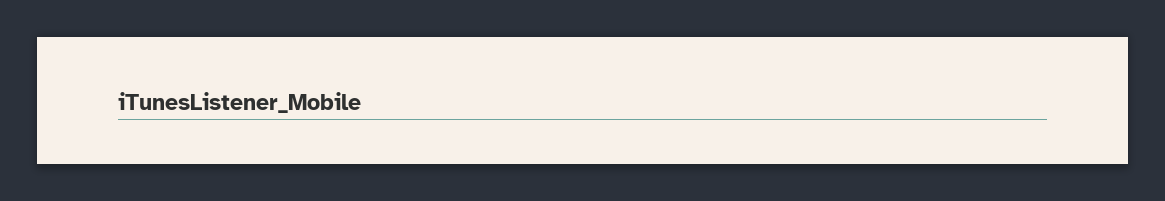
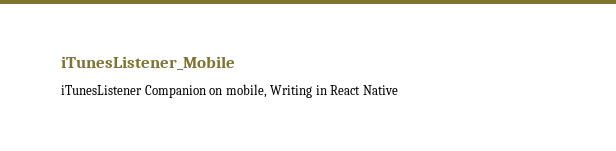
+ iTunesListener Companion on mobile, Writing in React Native

